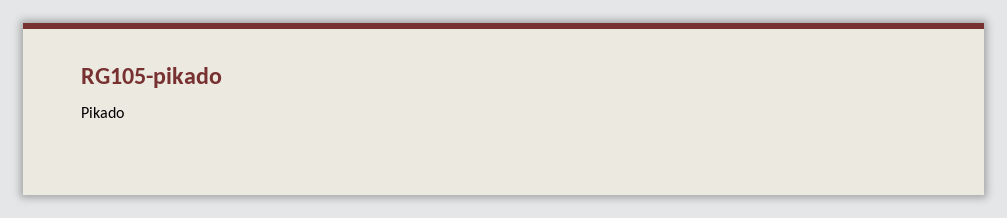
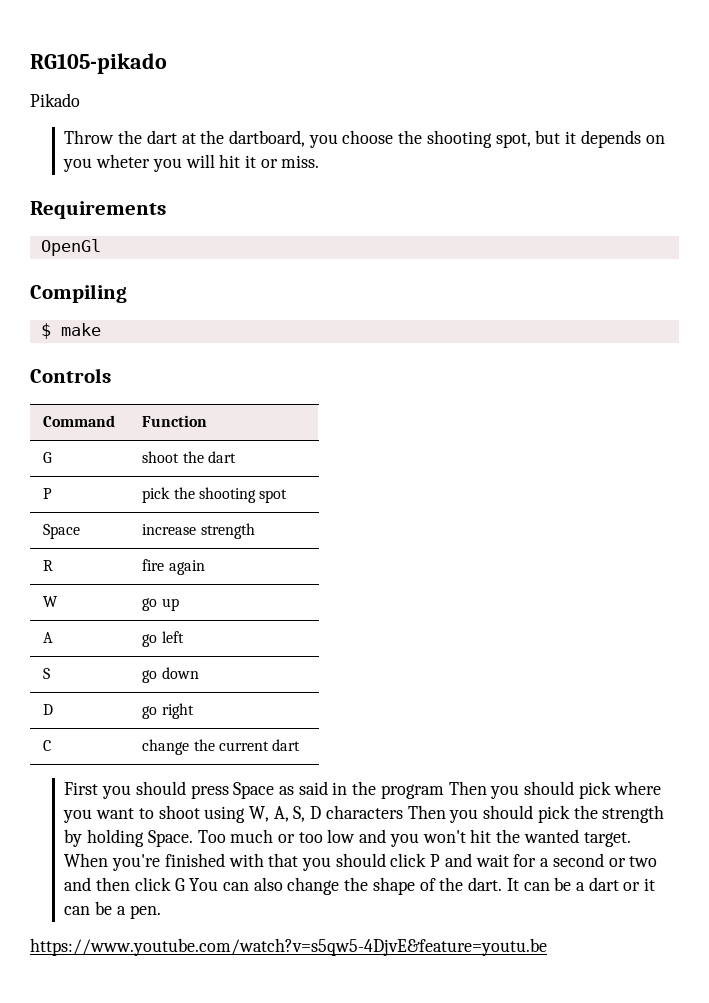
+ Throw the dart at the dartboard, you choose the shooting spot, but it depends on you wheter you will hit it or miss.
+ Requirements
+ OpenGl
+ Compiling
+ $ make
+ Controls
+ Command | Function
+ G | shoot the dart
+ P | pick the shooting spot
+ Space | increase strength
+ R | fire again
+ W | go up
+ A | go left
+ S | go down
+ D | go right
+ C | change the current dart
+ First you should press Space as said in the program Then you should pick where you want to shoot using W, A, S, D characters Then you should pick the strength by holding Space. Too much or too low and you won't hit the wanted target. When you're finished with that you should click P and wait for a second or two and then click G You can also change the shape of the dart. It can be a dart or it can be a pen.
+ https://www.youtube.com/watch?v=s5qw5-4DjvE&feature=youtu.be

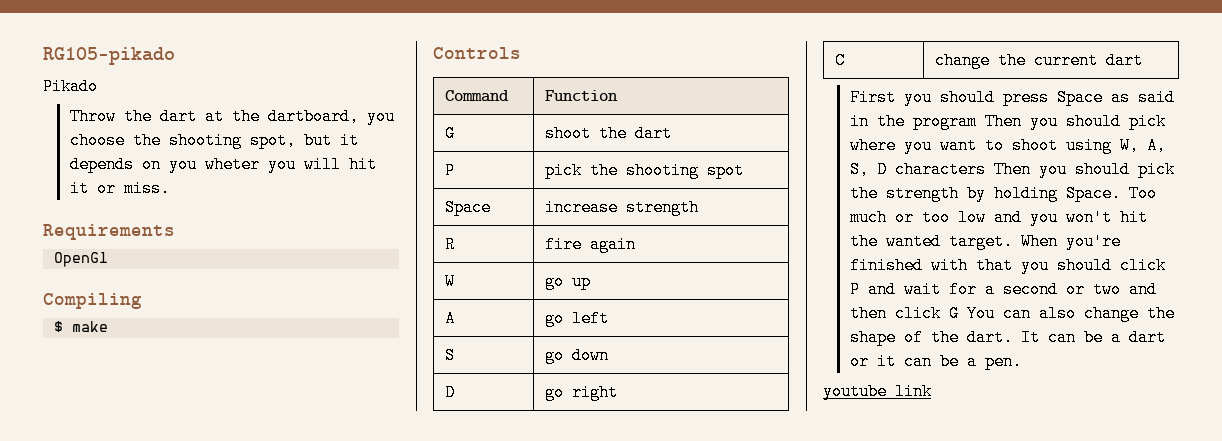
- https://www.youtube.com/watch?v=s5qw5-4DjvE&feature=youtu.be
+ youtube link

